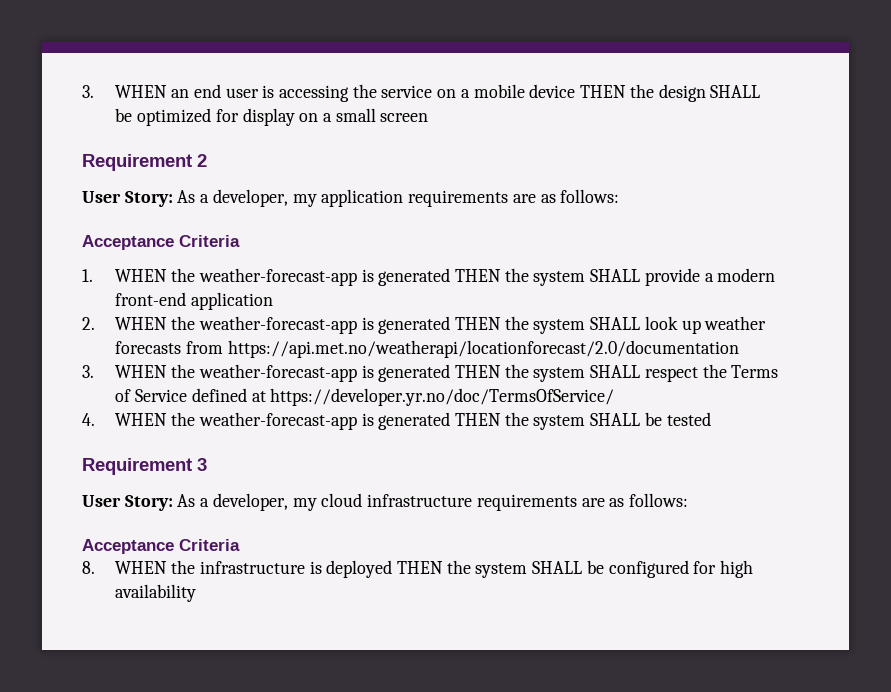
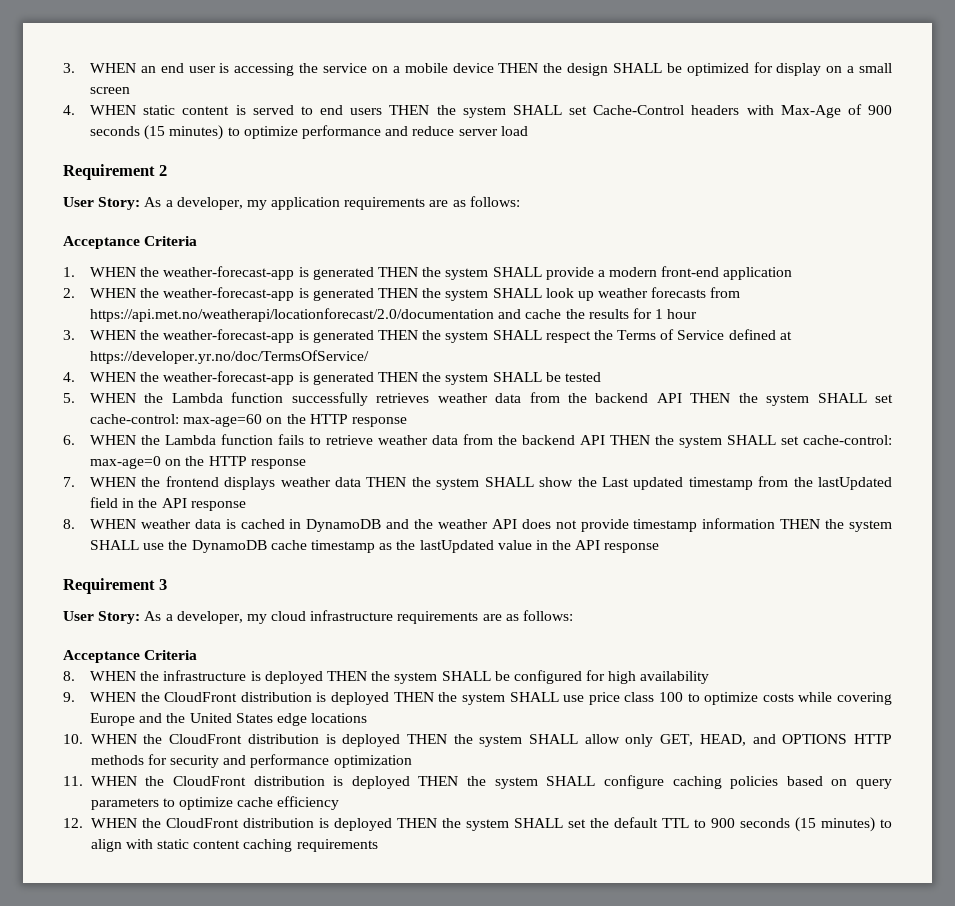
+ 4. WHEN static content is served to end users THEN the system SHALL set Cache-Control headers with Max-Age of 900 seconds (15 minutes) to optimize performance and reduce server load
- 2. WHEN the weather-forecast-app is generated THEN the system SHALL look up weather forecasts from https://api.met.no/weatherapi/locationforecast/2.0/documentation
+ 2. WHEN the weather-forecast-app is generated THEN the system SHALL look up weather forecasts from https://api.met.no/weatherapi/locationforecast/2.0/documentation and cache the results for 1 hour
+ 5. WHEN the Lambda function successfully retrieves weather data from the backend API THEN the system SHALL set cache-control: max-age=60 on the HTTP response
+ 6. WHEN the Lambda function fails to retrieve weather data from the backend API THEN the system SHALL set cache-control: max-age=0 on the HTTP response
+ 7. WHEN the frontend displays weather data THEN the system SHALL show the Last updated timestamp from the lastUpdated field in the API response
+ 8. WHEN weather data is cached in DynamoDB and the weather API does not provide timestamp information THEN the system SHALL use the DynamoDB cache timestamp as the lastUpdated value in the API response
+ 9. WHEN the CloudFront distribution is deployed THEN the system SHALL use price class 100 to optimize costs while covering Europe and the United States edge locations
+ 10. WHEN the CloudFront distribution is deployed THEN the system SHALL allow only GET, HEAD, and OPTIONS HTTP methods for security and performance optimization
+ 11. WHEN the CloudFront distribution is deployed THEN the system SHALL configure caching policies based on query parameters to optimize cache efficiency
+ 12. WHEN the CloudFront distribution is deployed THEN the system SHALL set the default TTL to 900 seconds (15 minutes) to align with static content caching requirements

